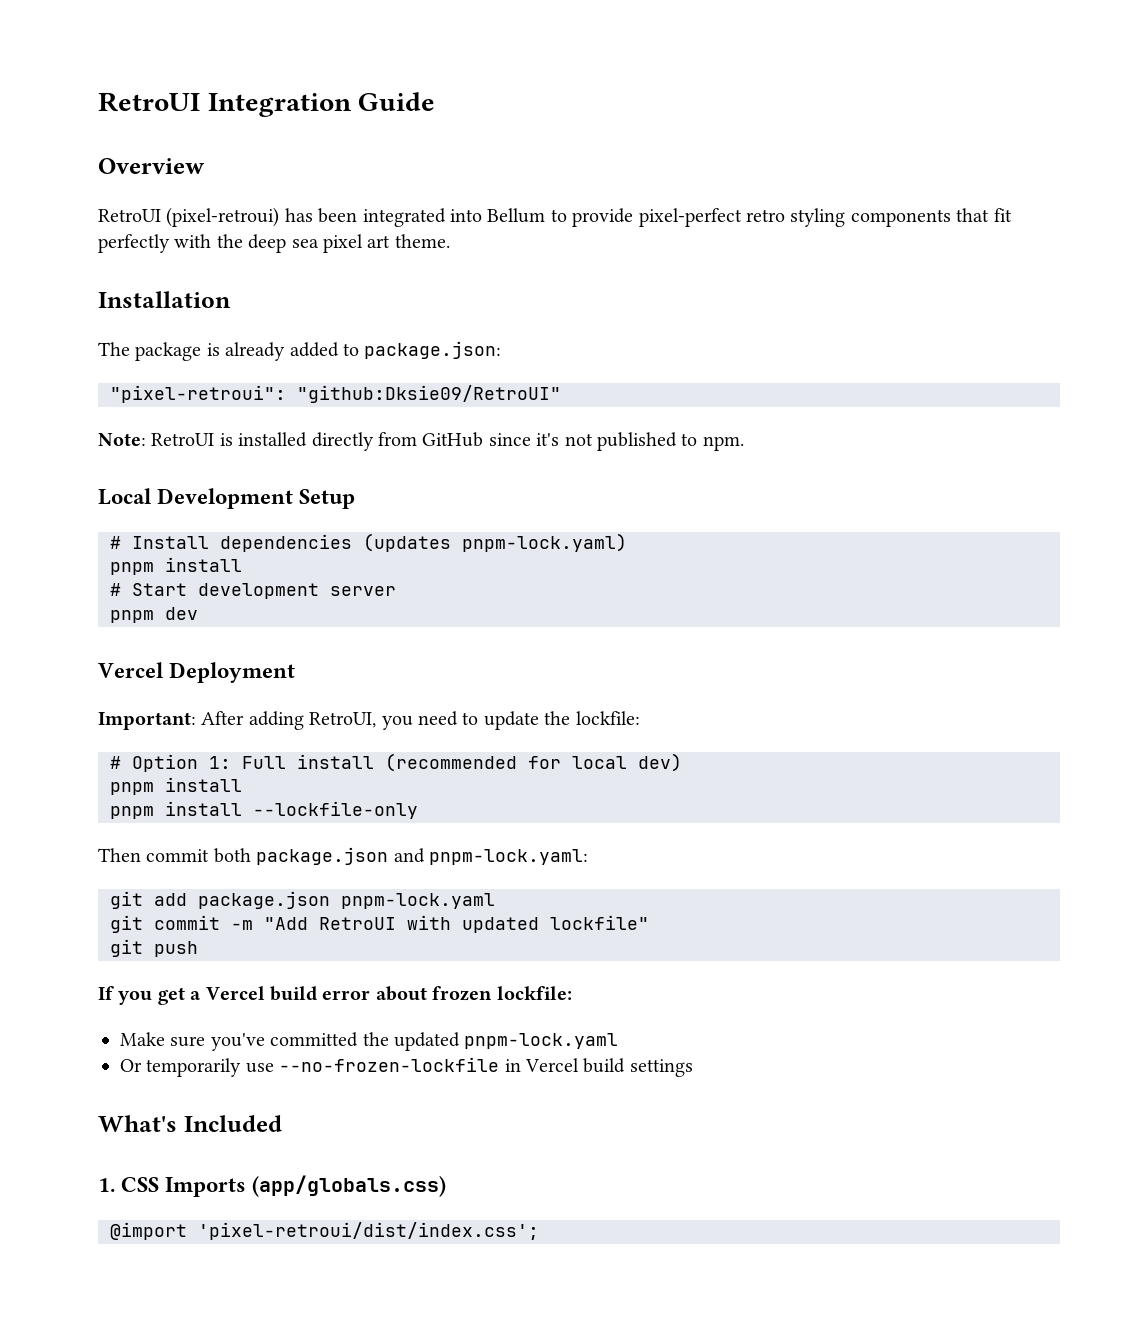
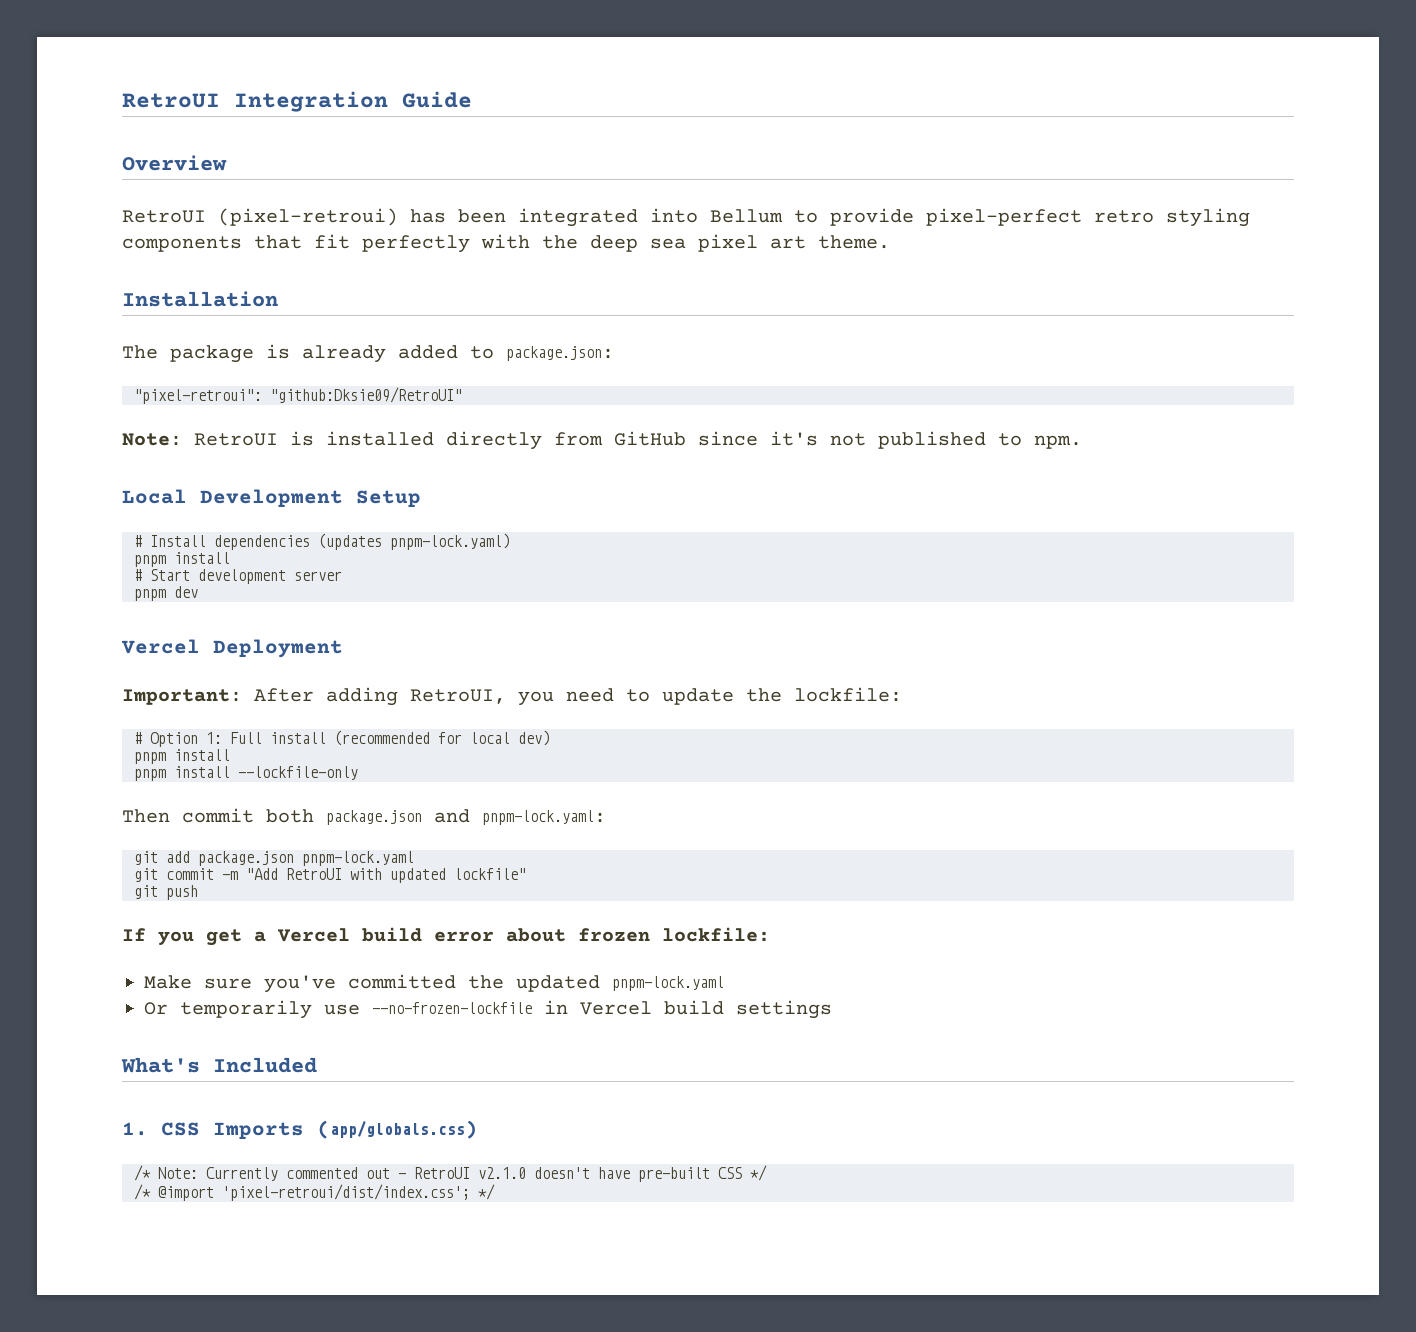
- @import 'pixel-retroui/dist/index.css';
+ /* Note: Currently commented out - RetroUI v2.1.0 doesn't have pre-built CSS */
+ /* @import 'pixel-retroui/dist/index.css'; */

